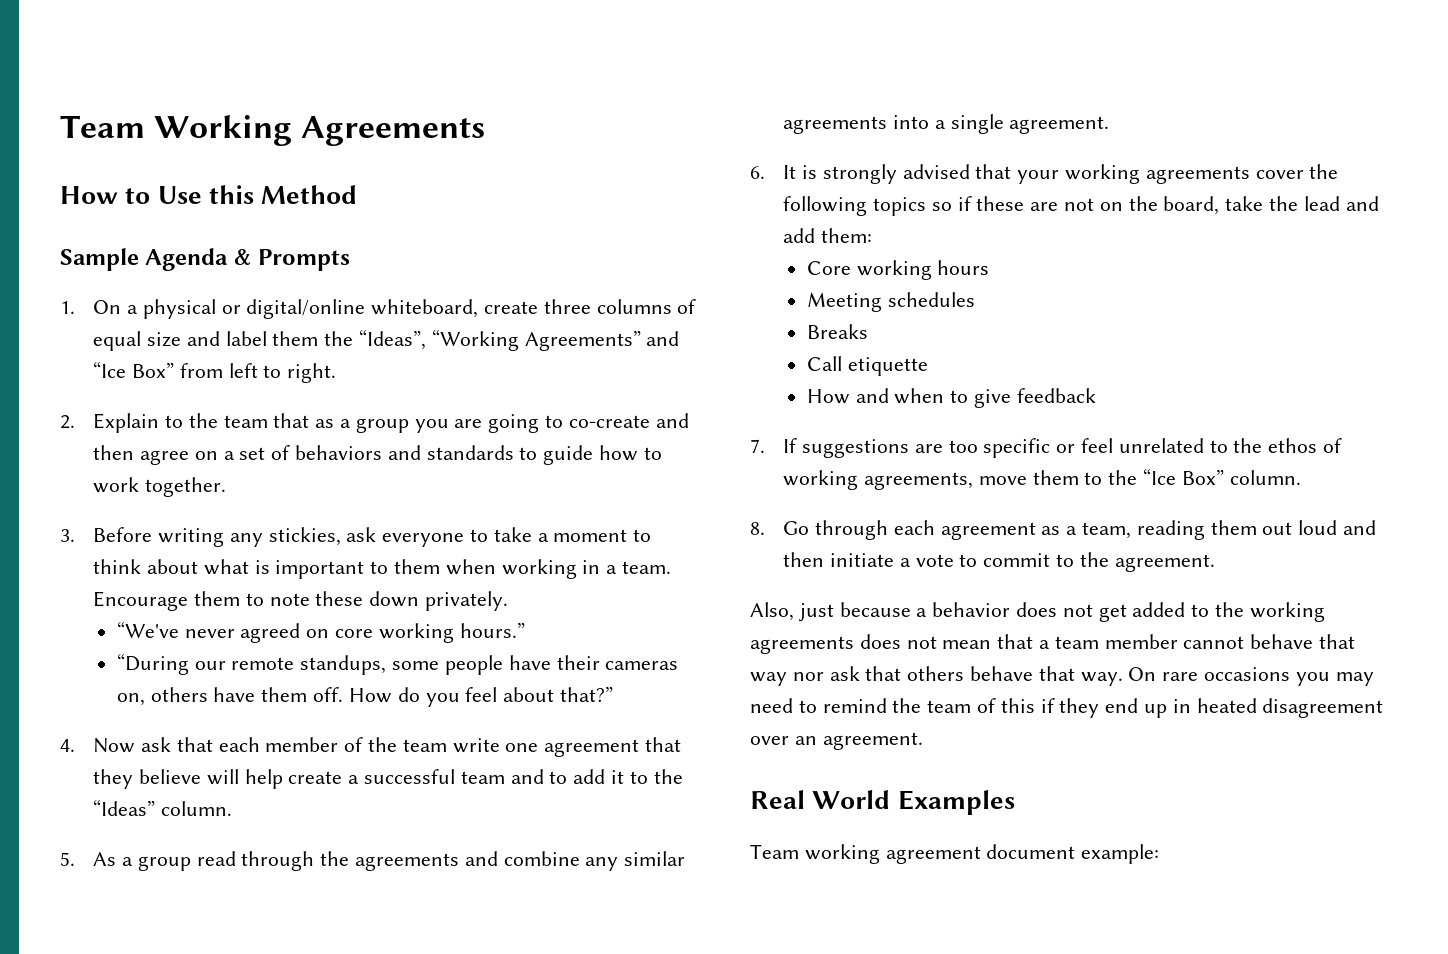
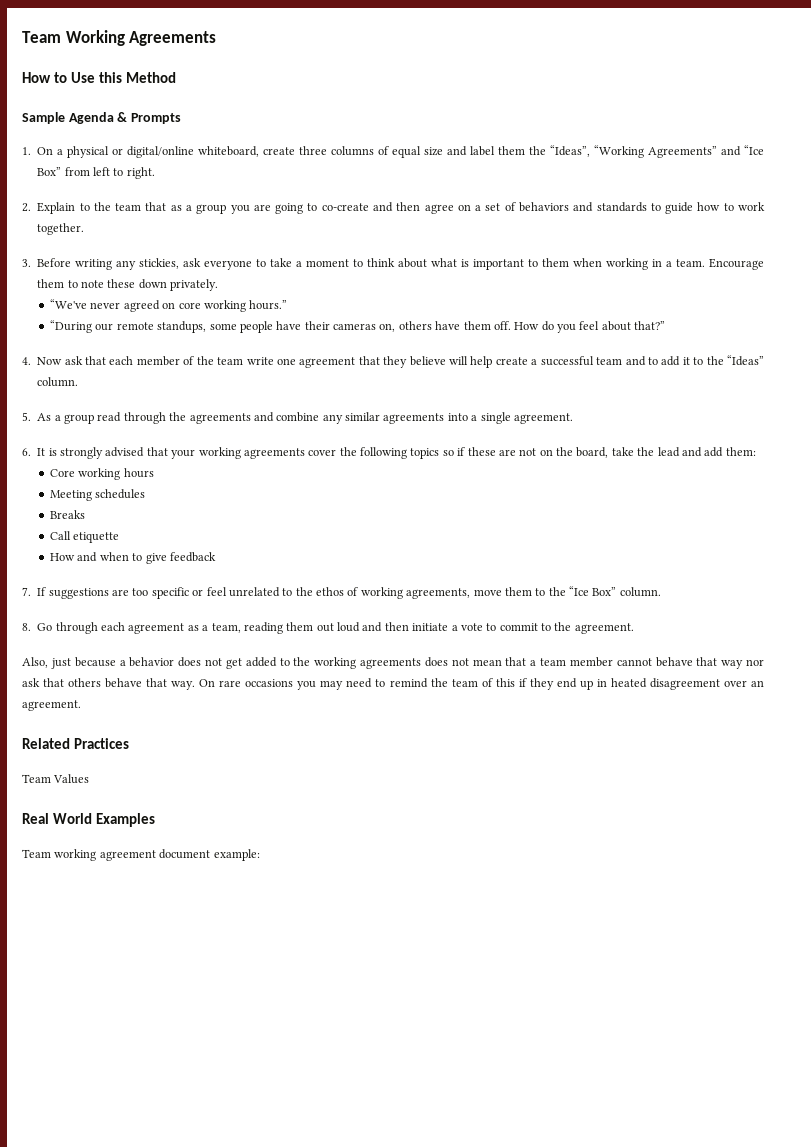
+ Related Practices
+ Team Values

